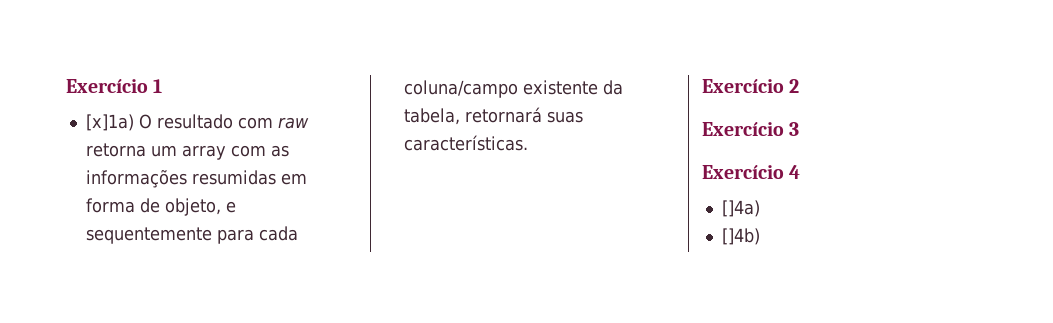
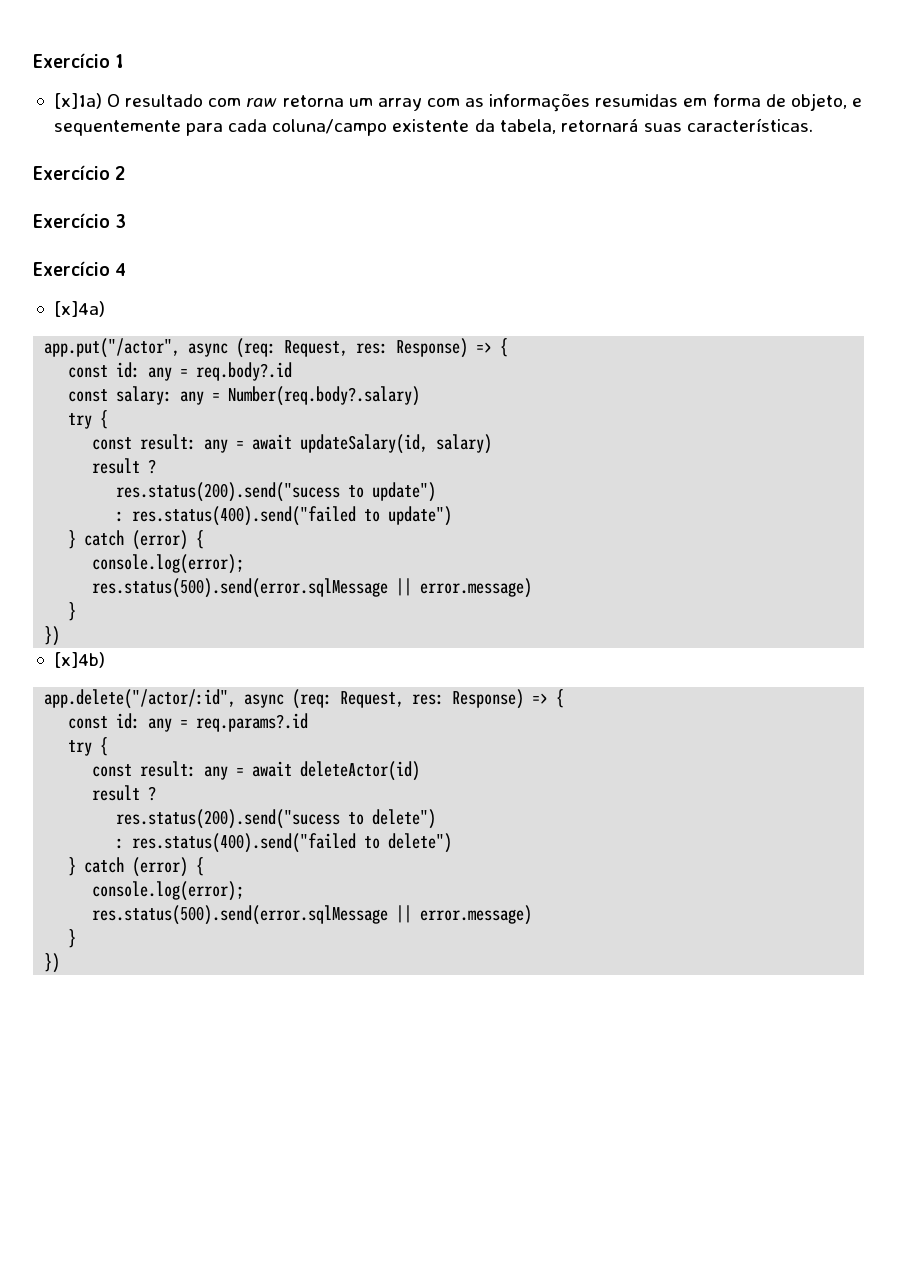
- []4a)
- []4b)
+ [x]4a)
+ app.put("/actor", async (req: Request, res: Response) => {
+ const id: any = req.body?.id
+ const salary: any = Number(req.body?.salary)
+ try {
+ const result: any = await updateSalary(id, salary)
+ result ?
+ res.status(200).send("sucess to update")
+ : res.status(400).send("failed to update")
+ } catch (error) {
+ console.log(error);
+ res.status(500).send(error.sqlMessage || error.message)
+ }
+ })
+ [x]4b)
+ app.delete("/actor/:id", async (req: Request, res: Response) => {
+ const id: any = req.params?.id
+ try {
+ const result: any = await deleteActor(id)
+ result ?
+ res.status(200).send("sucess to delete")
+ : res.status(400).send("failed to delete")
+ } catch (error) {
+ console.log(error);
+ res.status(500).send(error.sqlMessage || error.message)
+ }
+ })

